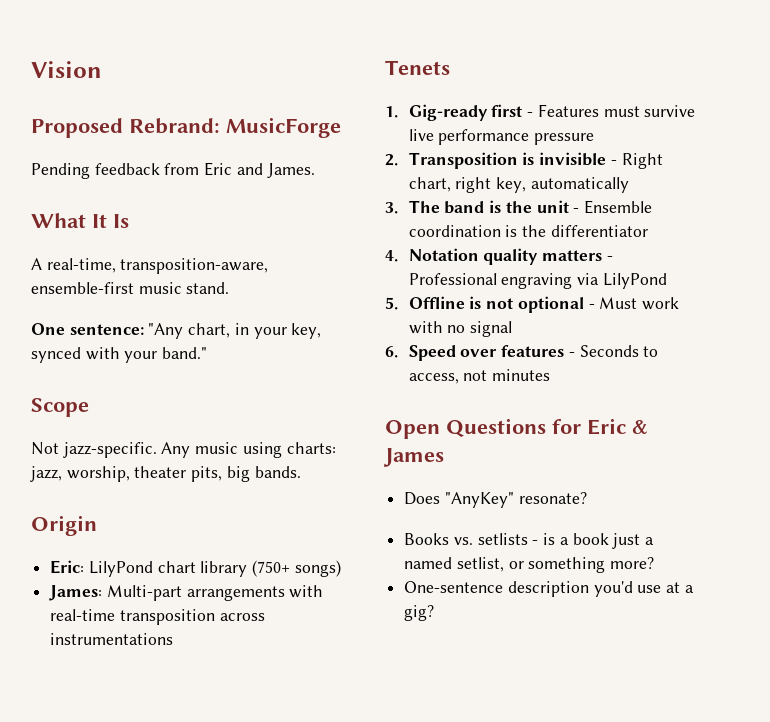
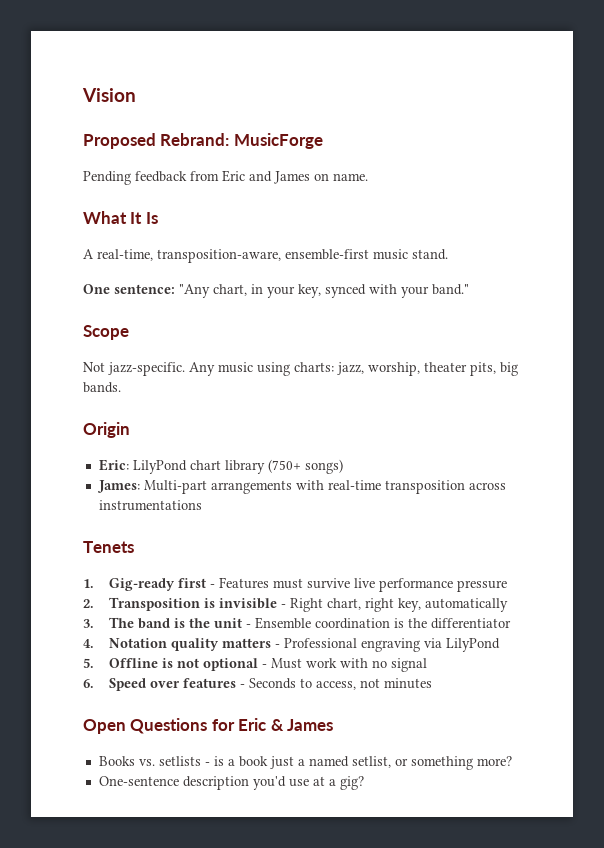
- Pending feedback from Eric and James.
+ Pending feedback from Eric and James on name.
- Does "AnyKey" resonate?

